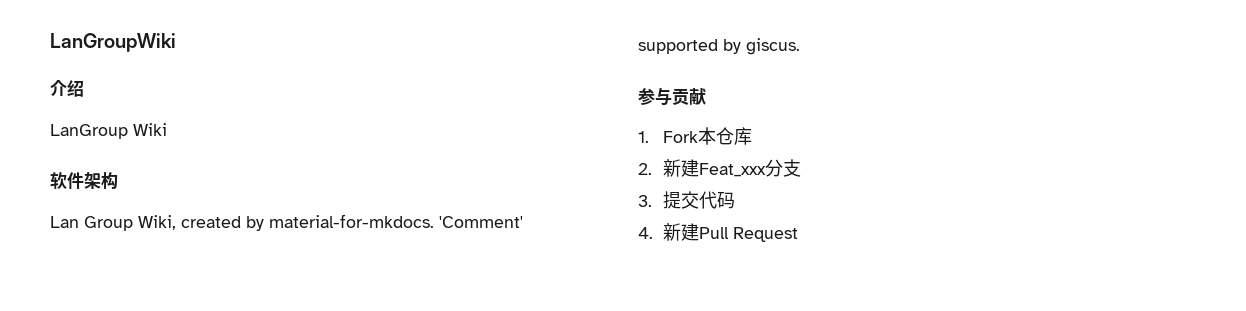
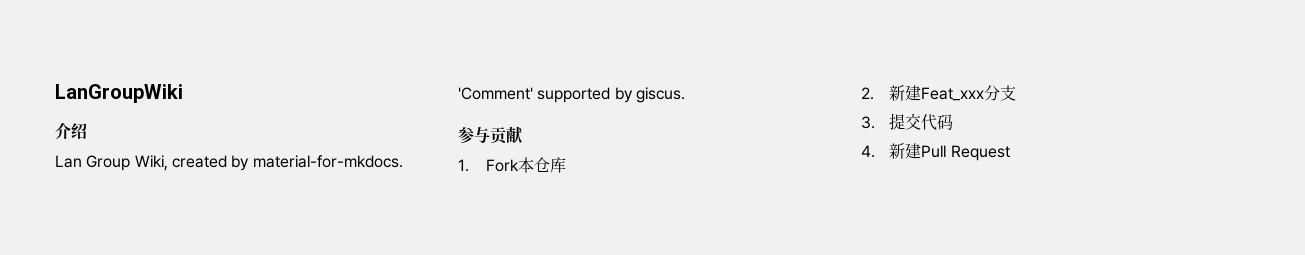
- LanGroup Wiki
- 软件架构

